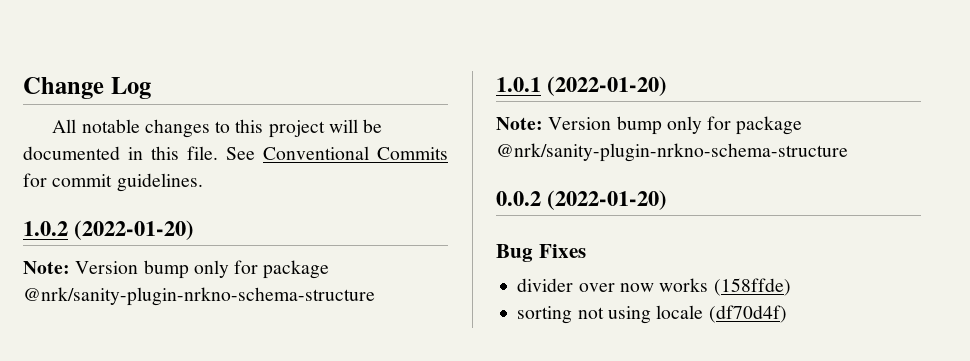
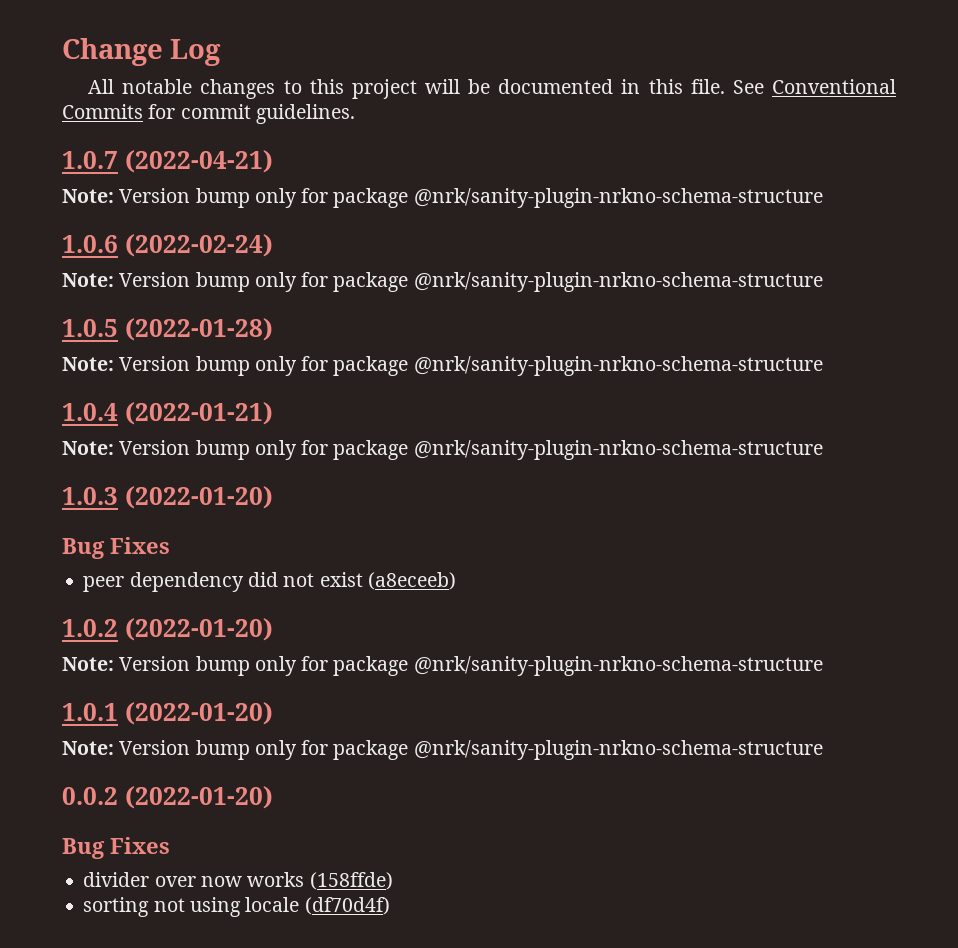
+ 1.0.7 (2022-04-21)
+ Note: Version bump only for package @nrk/sanity-plugin-nrkno-schema-structure
+ 1.0.6 (2022-02-24)
+ Note: Version bump only for package @nrk/sanity-plugin-nrkno-schema-structure
+ 1.0.5 (2022-01-28)
+ Note: Version bump only for package @nrk/sanity-plugin-nrkno-schema-structure
+ 1.0.4 (2022-01-21)
+ Note: Version bump only for package @nrk/sanity-plugin-nrkno-schema-structure
+ 1.0.3 (2022-01-20)
+ Bug Fixes
+ peer dependency did not exist (a8eceeb)

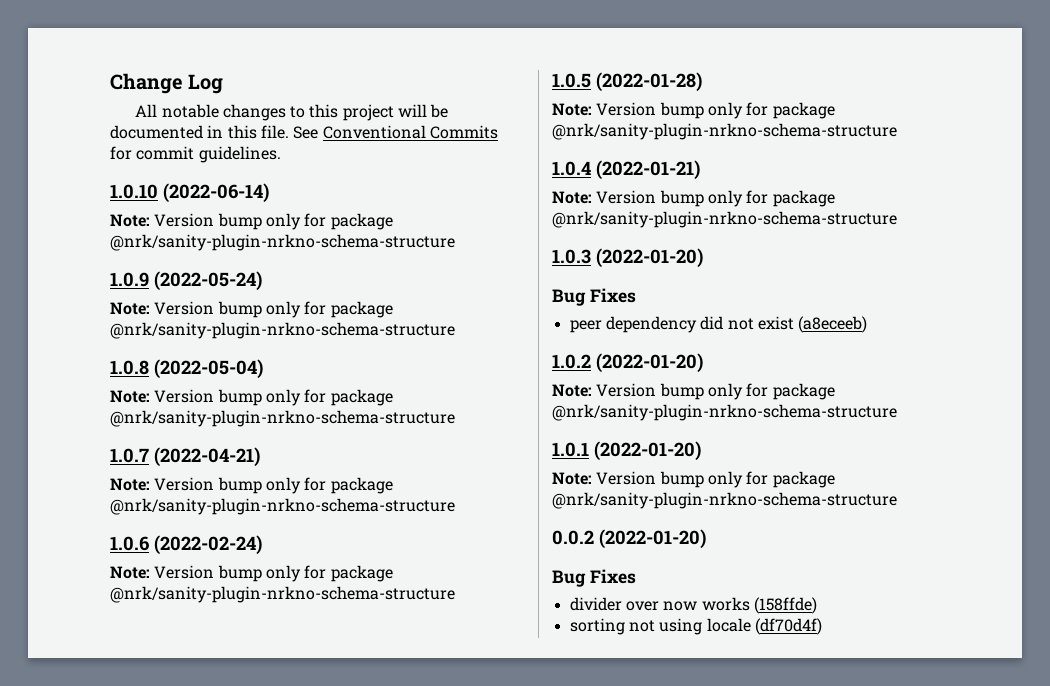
+ 1.0.10 (2022-06-14)
+ Note: Version bump only for package @nrk/sanity-plugin-nrkno-schema-structure
+ 1.0.9 (2022-05-24)
+ Note: Version bump only for package @nrk/sanity-plugin-nrkno-schema-structure
+ 1.0.8 (2022-05-04)
+ Note: Version bump only for package @nrk/sanity-plugin-nrkno-schema-structure

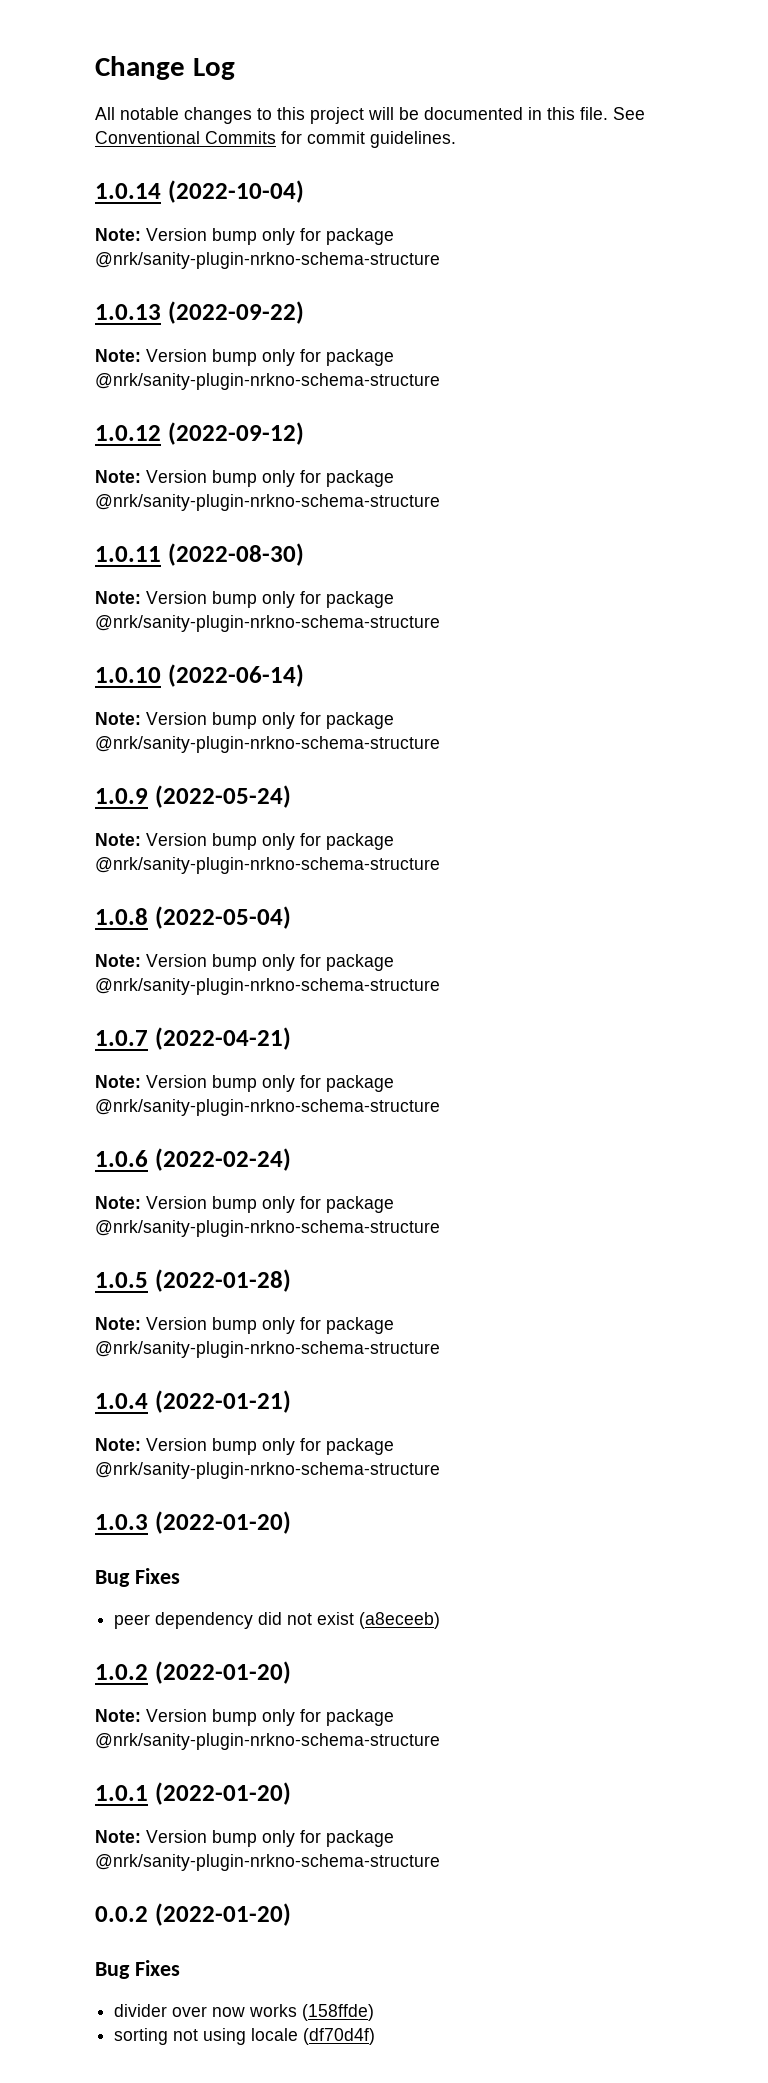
+ 1.0.14 (2022-10-04)
+ Note: Version bump only for package @nrk/sanity-plugin-nrkno-schema-structure
+ 1.0.13 (2022-09-22)
+ Note: Version bump only for package @nrk/sanity-plugin-nrkno-schema-structure
+ 1.0.12 (2022-09-12)
+ Note: Version bump only for package @nrk/sanity-plugin-nrkno-schema-structure
+ 1.0.11 (2022-08-30)
+ Note: Version bump only for package @nrk/sanity-plugin-nrkno-schema-structure

